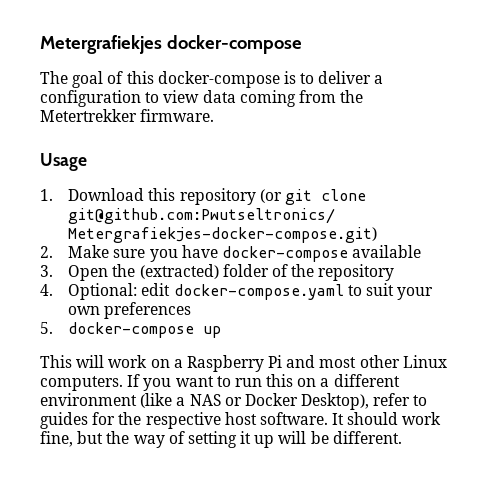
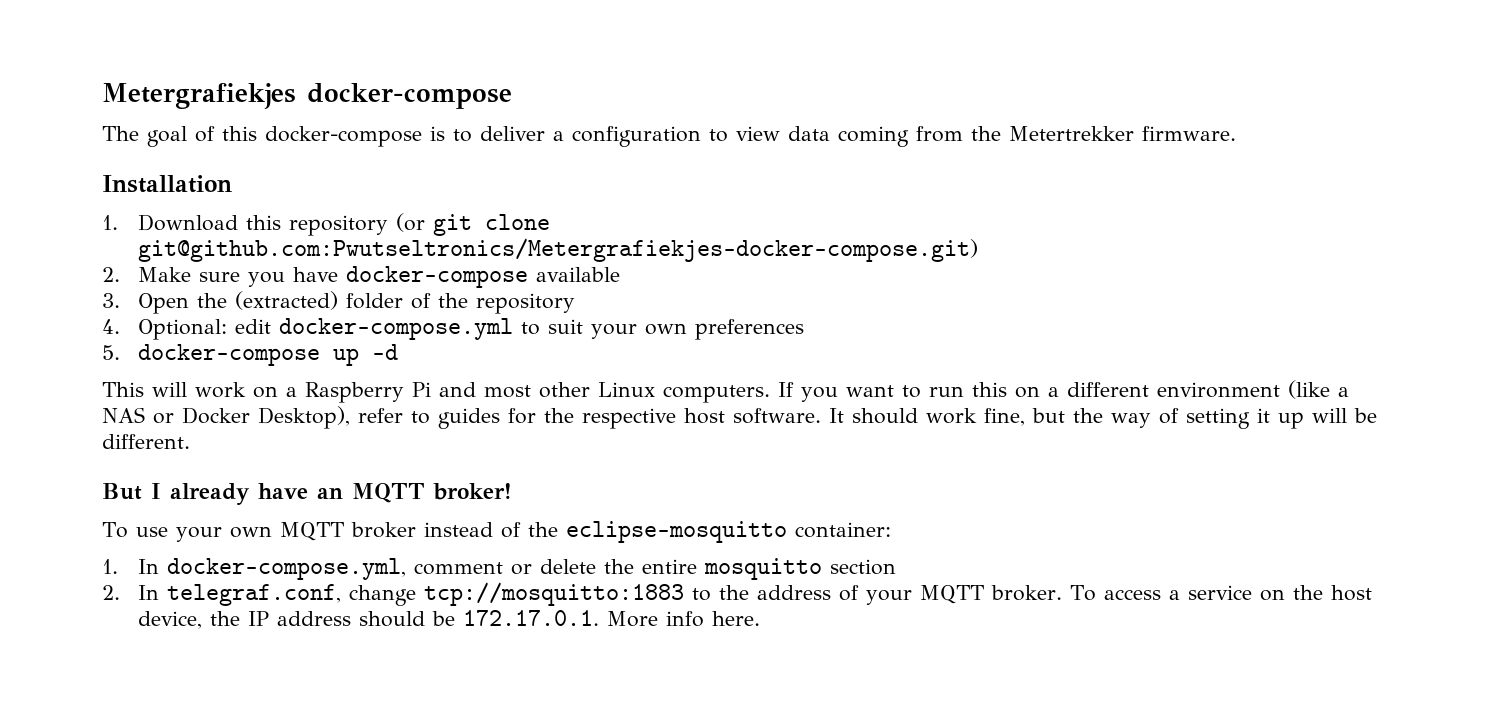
- Usage
+ Installation
- 4. Optional: edit docker-compose.yaml to suit your own preferences
+ 4. Optional: edit docker-compose.yml to suit your own preferences
- 5. docker-compose up
+ 5. docker-compose up -d
+ But I already have an MQTT broker!
+ To use your own MQTT broker instead of the eclipse-mosquitto container:
+ 1. In docker-compose.yml, comment or delete the entire mosquitto section
+ 2. In telegraf.conf, change tcp://mosquitto:1883 to the address of your MQTT broker. To access a service on the host device, the IP address should be 172.17.0.1. More info here.

